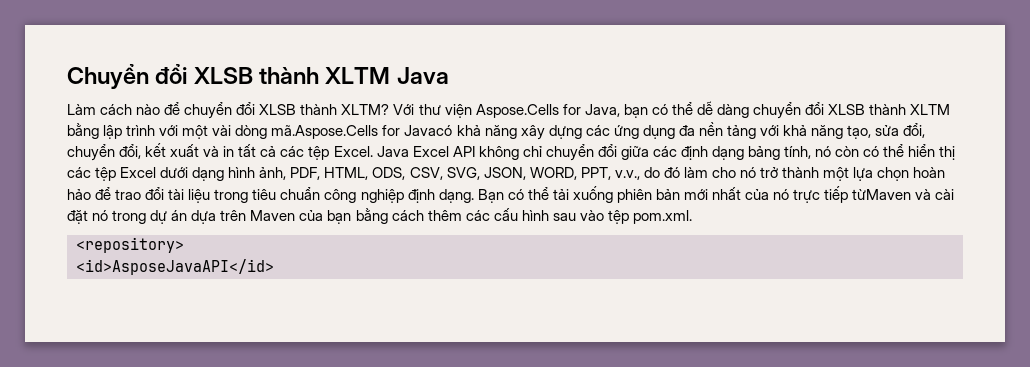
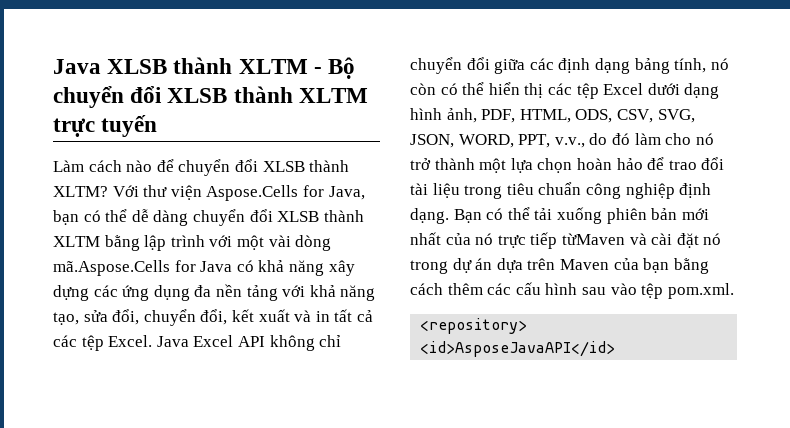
- Chuyển đổi XLSB thành XLTM Java
+ Java XLSB thành XLTM - Bộ chuyển đổi XLSB thành XLTM trực tuyến
- Với thư viện Aspose.Cells for Java, bạn có thể dễ dàng chuyển đổi XLSB thành XLTM bằng lập trình với một vài dòng mã.Aspose.Cells for Javacó khả năng xây dựng các ứng dụng đa nền tảng với khả năng tạo, sửa đổi, chuyển đổi, kết xuất và in tất cả các tệp Excel.
+ Với thư viện Aspose.Cells for Java, bạn có thể dễ dàng chuyển đổi XLSB thành XLTM bằng lập trình với một vài dòng mã.Aspose.Cells for Java có khả năng xây dựng các ứng dụng đa nền tảng với khả năng tạo, sửa đổi, chuyển đổi, kết xuất và in tất cả các tệp Excel.

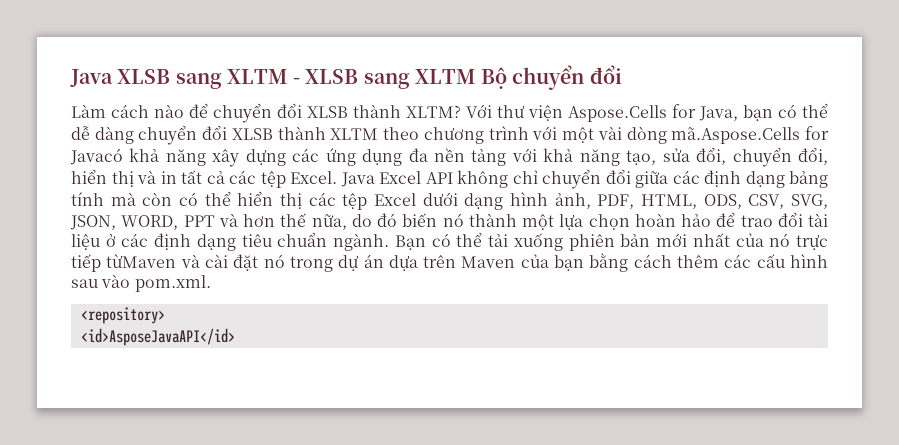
- Java XLSB thành XLTM - Bộ chuyển đổi XLSB thành XLTM trực tuyến
+ Java XLSB sang XLTM - XLSB sang XLTM Bộ chuyển đổi
- Với thư viện Aspose.Cells for Java, bạn có thể dễ dàng chuyển đổi XLSB thành XLTM bằng lập trình với một vài dòng mã.Aspose.Cells for Java có khả năng xây dựng các ứng dụng đa nền tảng với khả năng tạo, sửa đổi, chuyển đổi, kết xuất và in tất cả các tệp Excel.
+ Với thư viện Aspose.Cells for Java, bạn có thể dễ dàng chuyển đổi XLSB thành XLTM theo chương trình với một vài dòng mã.Aspose.Cells for Javacó khả năng xây dựng các ứng dụng đa nền tảng với khả năng tạo, sửa đổi, chuyển đổi, hiển thị và in tất cả các tệp Excel.
- Java Excel API không chỉ chuyển đổi giữa các định dạng bảng tính, nó còn có thể hiển thị các tệp Excel dưới dạng hình ảnh, PDF, HTML, ODS, CSV, SVG, JSON, WORD, PPT, v.v., do đó làm cho nó trở thành một lựa chọn hoàn hảo để trao đổi tài liệu trong tiêu chuẩn công nghiệp định dạng.
+ Java Excel API không chỉ chuyển đổi giữa các định dạng bảng tính mà còn có thể hiển thị các tệp Excel dưới dạng hình ảnh, PDF, HTML, ODS, CSV, SVG, JSON, WORD, PPT và hơn thế nữa, do đó biến nó thành một lựa chọn hoàn hảo để trao đổi tài liệu ở các định dạng tiêu chuẩn ngành.
- Bạn có thể tải xuống phiên bản mới nhất của nó trực tiếp từMaven và cài đặt nó trong dự án dựa trên Maven của bạn bằng cách thêm các cấu hình sau vào tệp pom.xml.
+ Bạn có thể tải xuống phiên bản mới nhất của nó trực tiếp từMaven và cài đặt nó trong dự án dựa trên Maven của bạn bằng cách thêm các cấu hình sau vào pom.xml.

